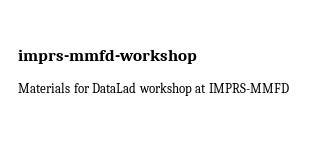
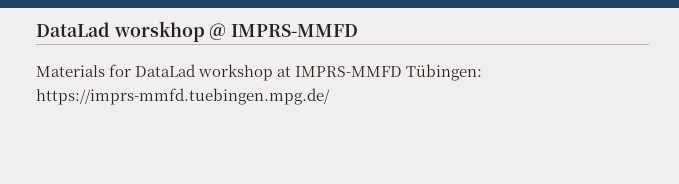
- imprs-mmfd-workshop
+ DataLad worskhop @ IMPRS-MMFD
- Materials for DataLad workshop at IMPRS-MMFD
+ Materials for DataLad workshop at IMPRS-MMFD Tübingen: https://imprs-mmfd.tuebingen.mpg.de/

